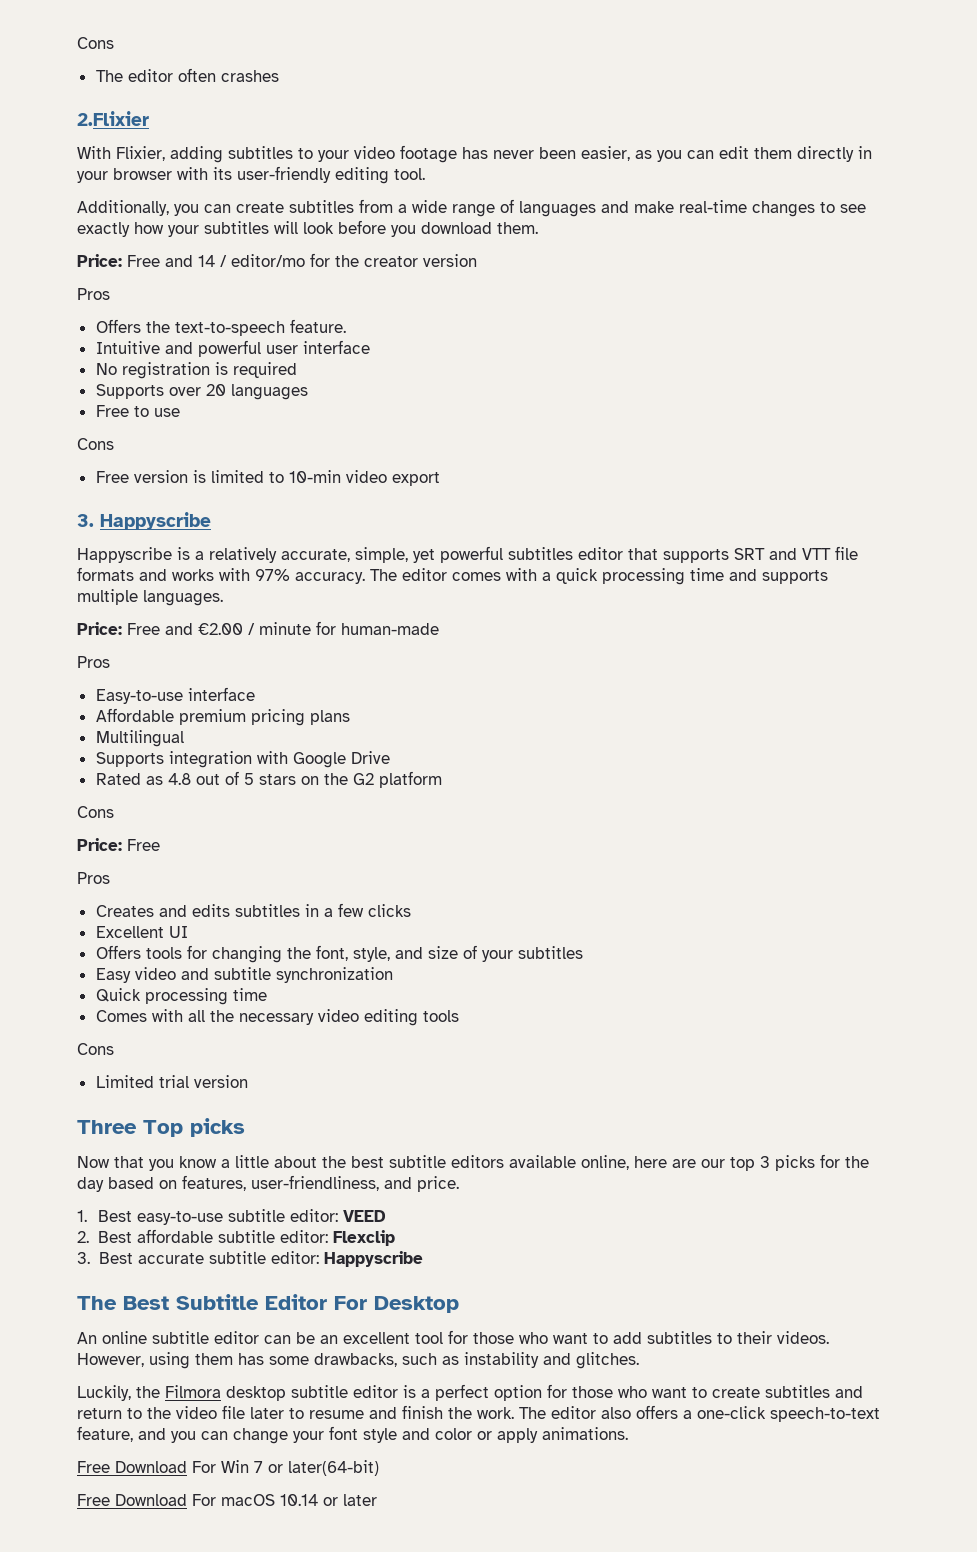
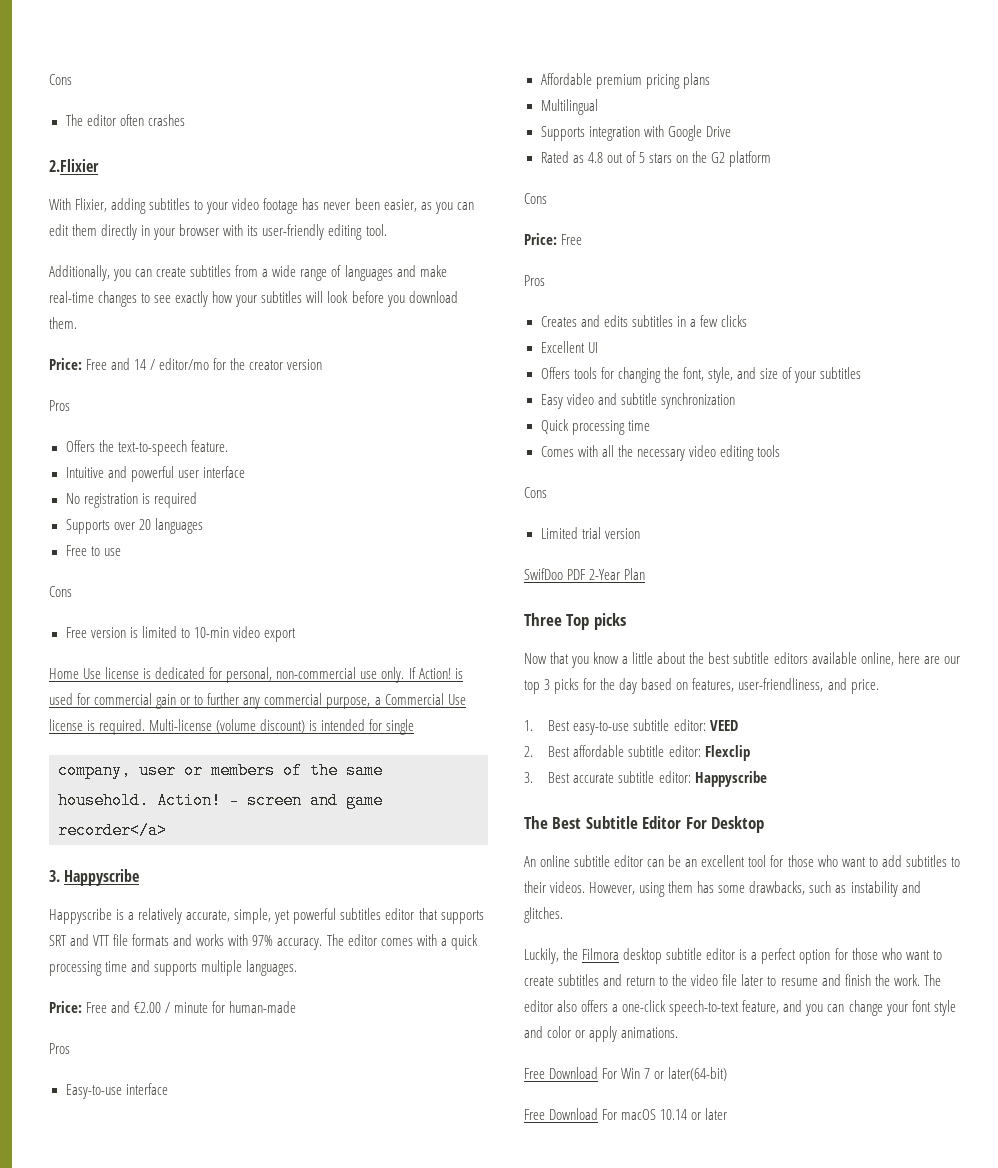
+ Home Use license is dedicated for personal, non-commercial use only. If Action! is used for commercial gain or to further any commercial purpose, a Commercial Use license is required. Multi-license (volume discount) is intended for single
+ company, user or members of the same household. Action! - screen and game recorder</a>
+ SwifDoo PDF 2-Year Plan

